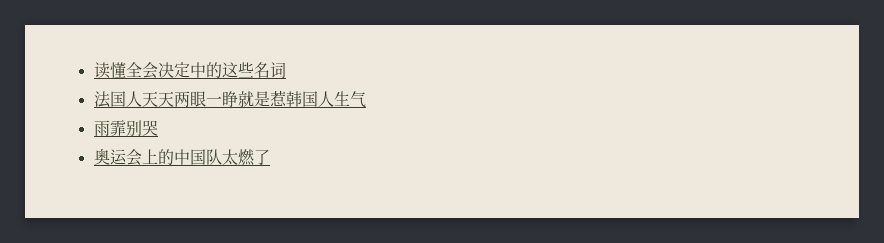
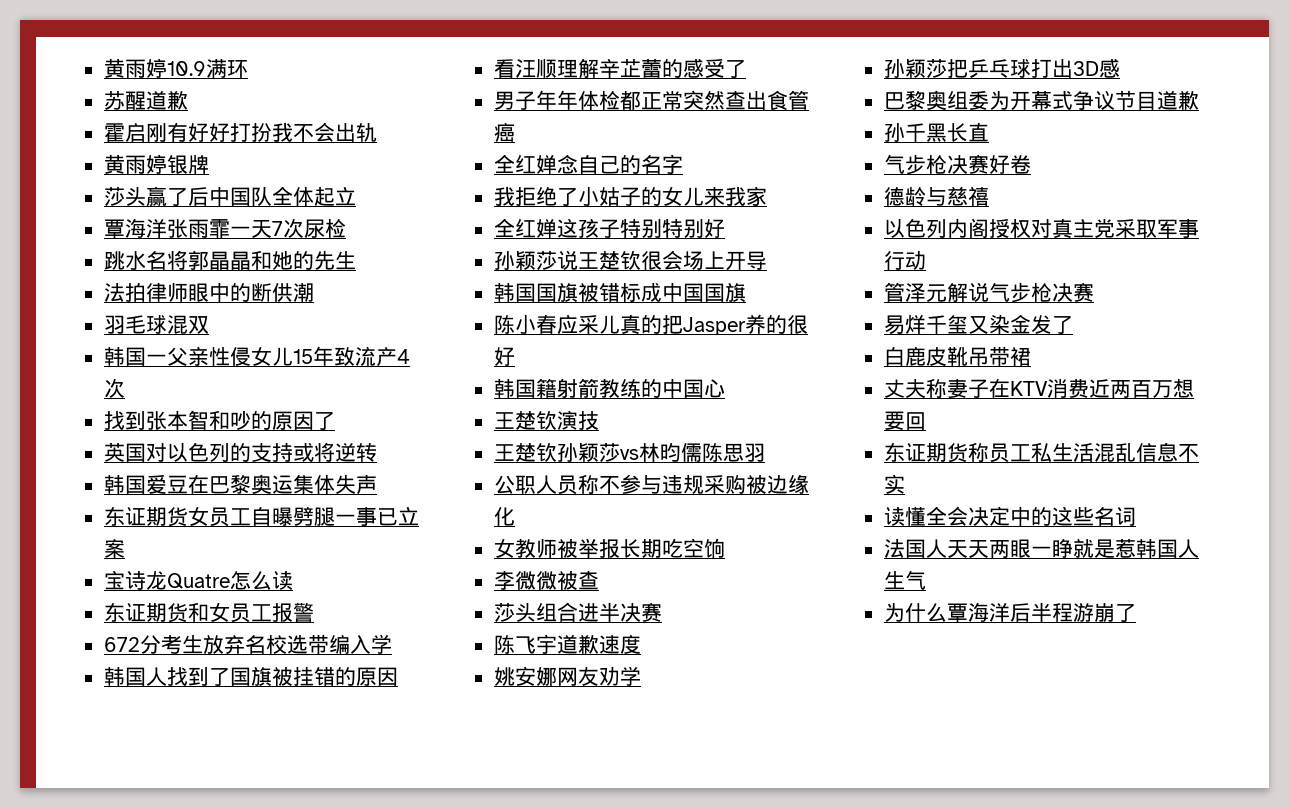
+ 黄雨婷10.9满环
+ 苏醒道歉
+ 霍启刚有好好打扮我不会出轨
+ 黄雨婷银牌
+ 莎头赢了后中国队全体起立
+ 覃海洋张雨霏一天7次尿检
+ 跳水名将郭晶晶和她的先生
+ 法拍律师眼中的断供潮
+ 羽毛球混双
+ 韩国一父亲性侵女儿15年致流产4次
+ 找到张本智和吵的原因了
+ 英国对以色列的支持或将逆转
+ 韩国爱豆在巴黎奥运集体失声
+ 东证期货女员工自曝劈腿一事已立案
+ 宝诗龙Quatre怎么读
+ 东证期货和女员工报警
+ 672分考生放弃名校选带编入学
+ 韩国人找到了国旗被挂错的原因
+ 看汪顺理解辛芷蕾的感受了
+ 男子年年体检都正常突然查出食管癌
+ 全红婵念自己的名字
+ 我拒绝了小姑子的女儿来我家
+ 全红婵这孩子特别特别好
+ 孙颖莎说王楚钦很会场上开导
+ 韩国国旗被错标成中国国旗
+ 陈小春应采儿真的把Jasper养的很好
+ 韩国籍射箭教练的中国心
+ 王楚钦演技
+ 王楚钦孙颖莎vs林昀儒陈思羽
+ 公职人员称不参与违规采购被边缘化
+ 女教师被举报长期吃空饷
+ 李微微被查
+ 莎头组合进半决赛
+ 陈飞宇道歉速度
+ 姚安娜网友劝学
+ 孙颖莎把乒乓球打出3D感
+ 巴黎奥组委为开幕式争议节目道歉
+ 孙千黑长直
+ 气步枪决赛好卷
+ 德龄与慈禧
+ 以色列内阁授权对真主党采取军事行动
+ 管泽元解说气步枪决赛
+ 易烊千玺又染金发了
+ 白鹿皮靴吊带裙
+ 丈夫称妻子在KTV消费近两百万想要回
+ 东证期货称员工私生活混乱信息不实
- 雨霏别哭
- 奥运会上的中国队太燃了
+ 为什么覃海洋后半程游崩了

